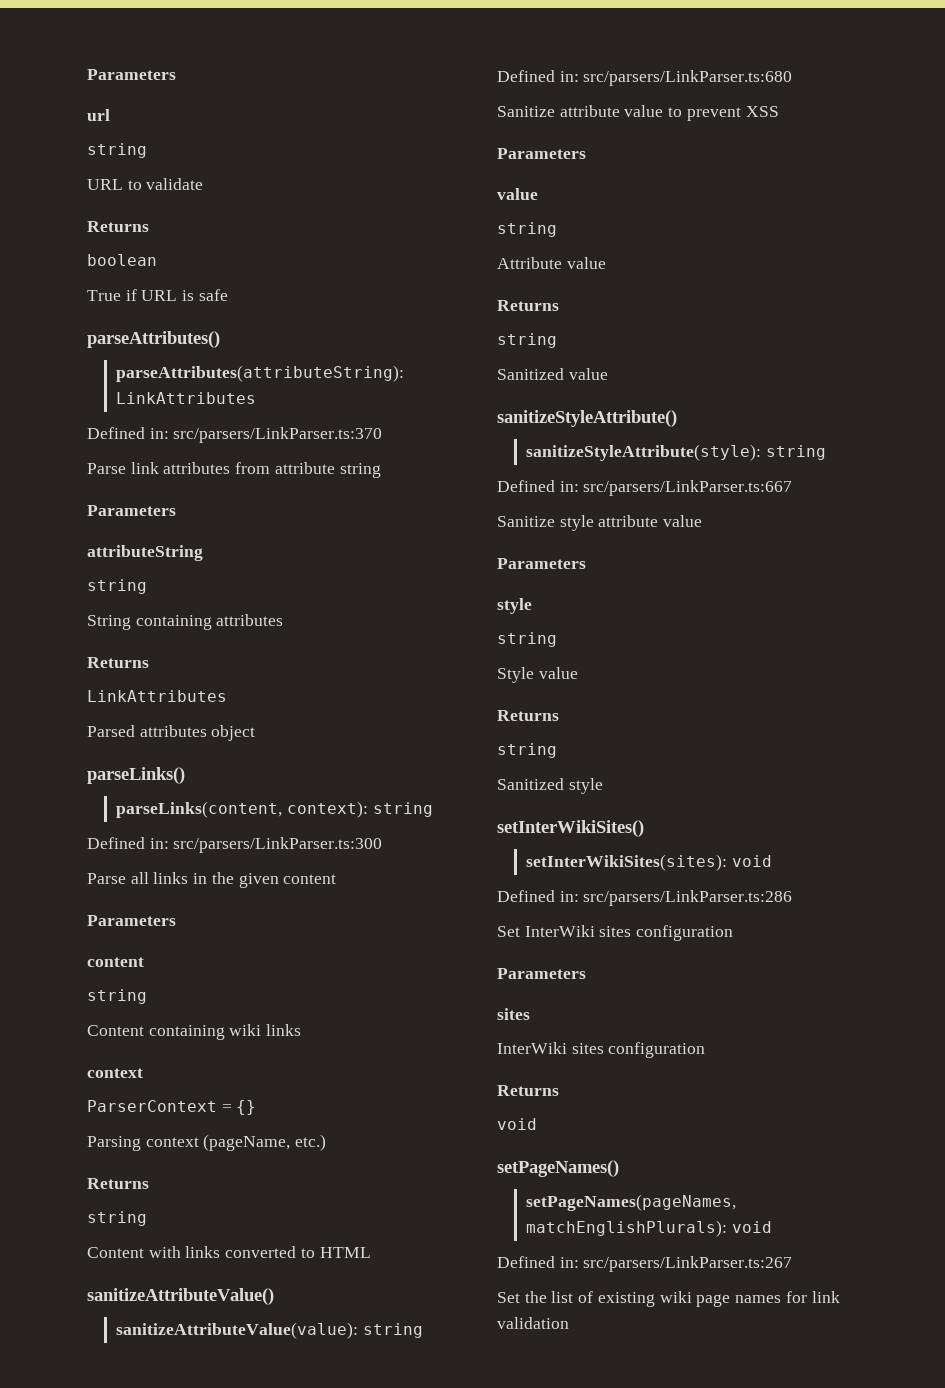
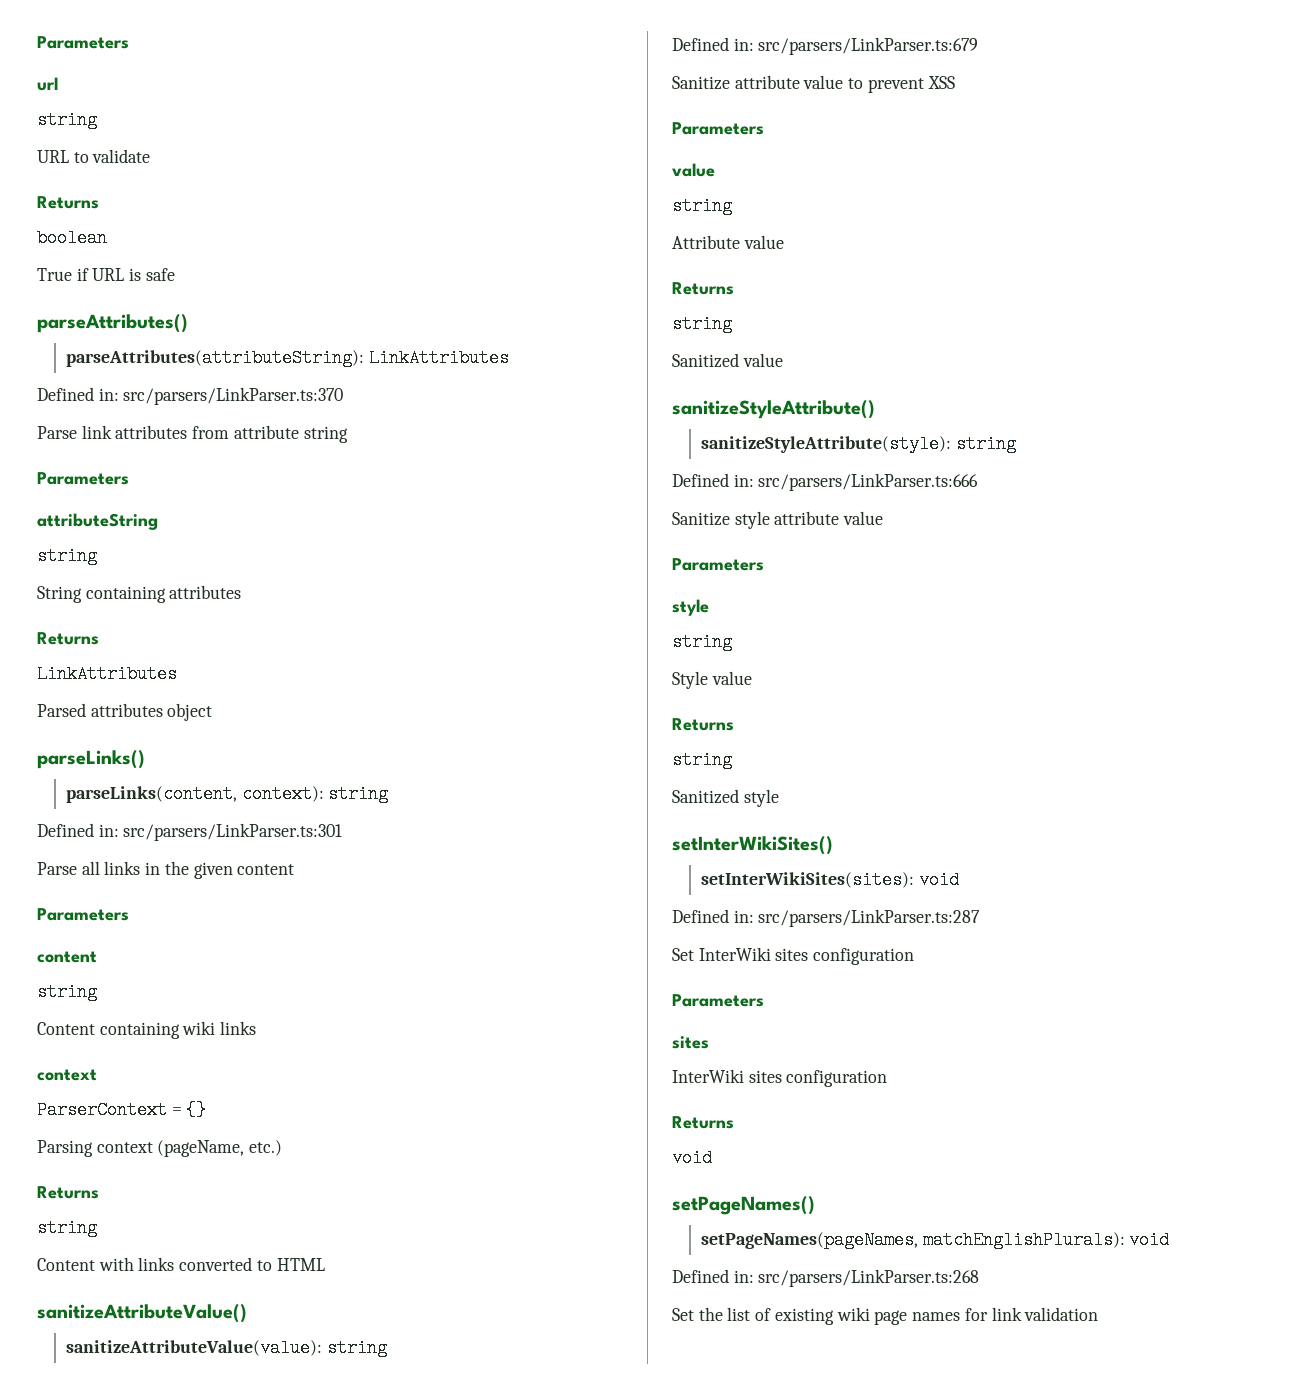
- Defined in: src/parsers/LinkParser.ts:300
+ Defined in: src/parsers/LinkParser.ts:301
- Defined in: src/parsers/LinkParser.ts:680
+ Defined in: src/parsers/LinkParser.ts:679
- Defined in: src/parsers/LinkParser.ts:667
+ Defined in: src/parsers/LinkParser.ts:666
- Defined in: src/parsers/LinkParser.ts:286
+ Defined in: src/parsers/LinkParser.ts:287
- Defined in: src/parsers/LinkParser.ts:267
+ Defined in: src/parsers/LinkParser.ts:268

